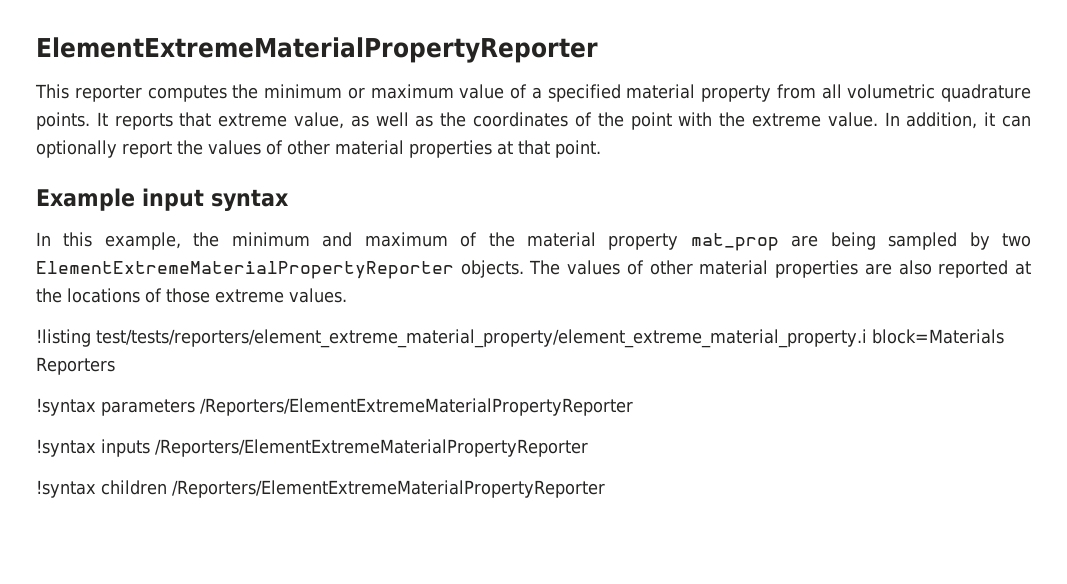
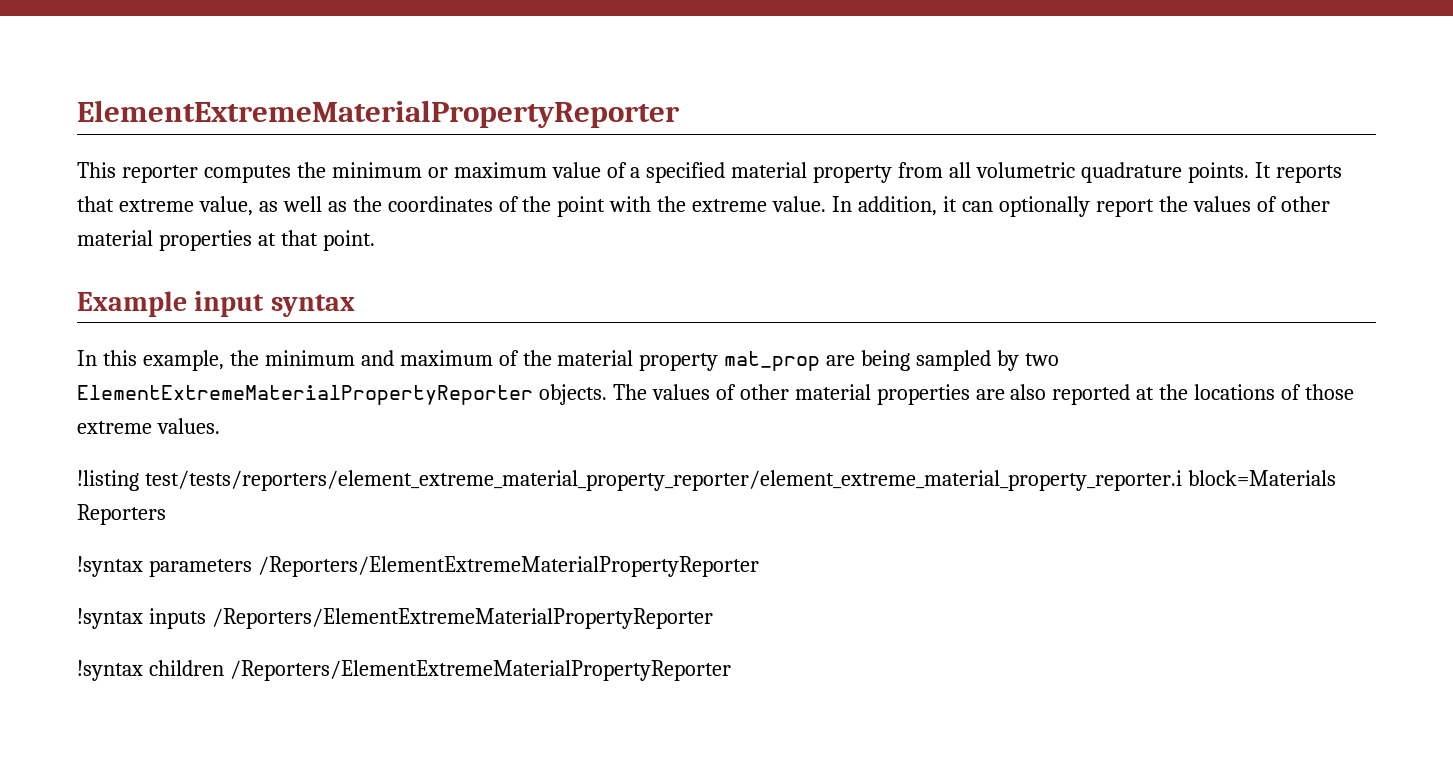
- !listing test/tests/reporters/element_extreme_material_property/element_extreme_material_property.i block=Materials Reporters
+ !listing test/tests/reporters/element_extreme_material_property_reporter/element_extreme_material_property_reporter.i block=Materials Reporters

